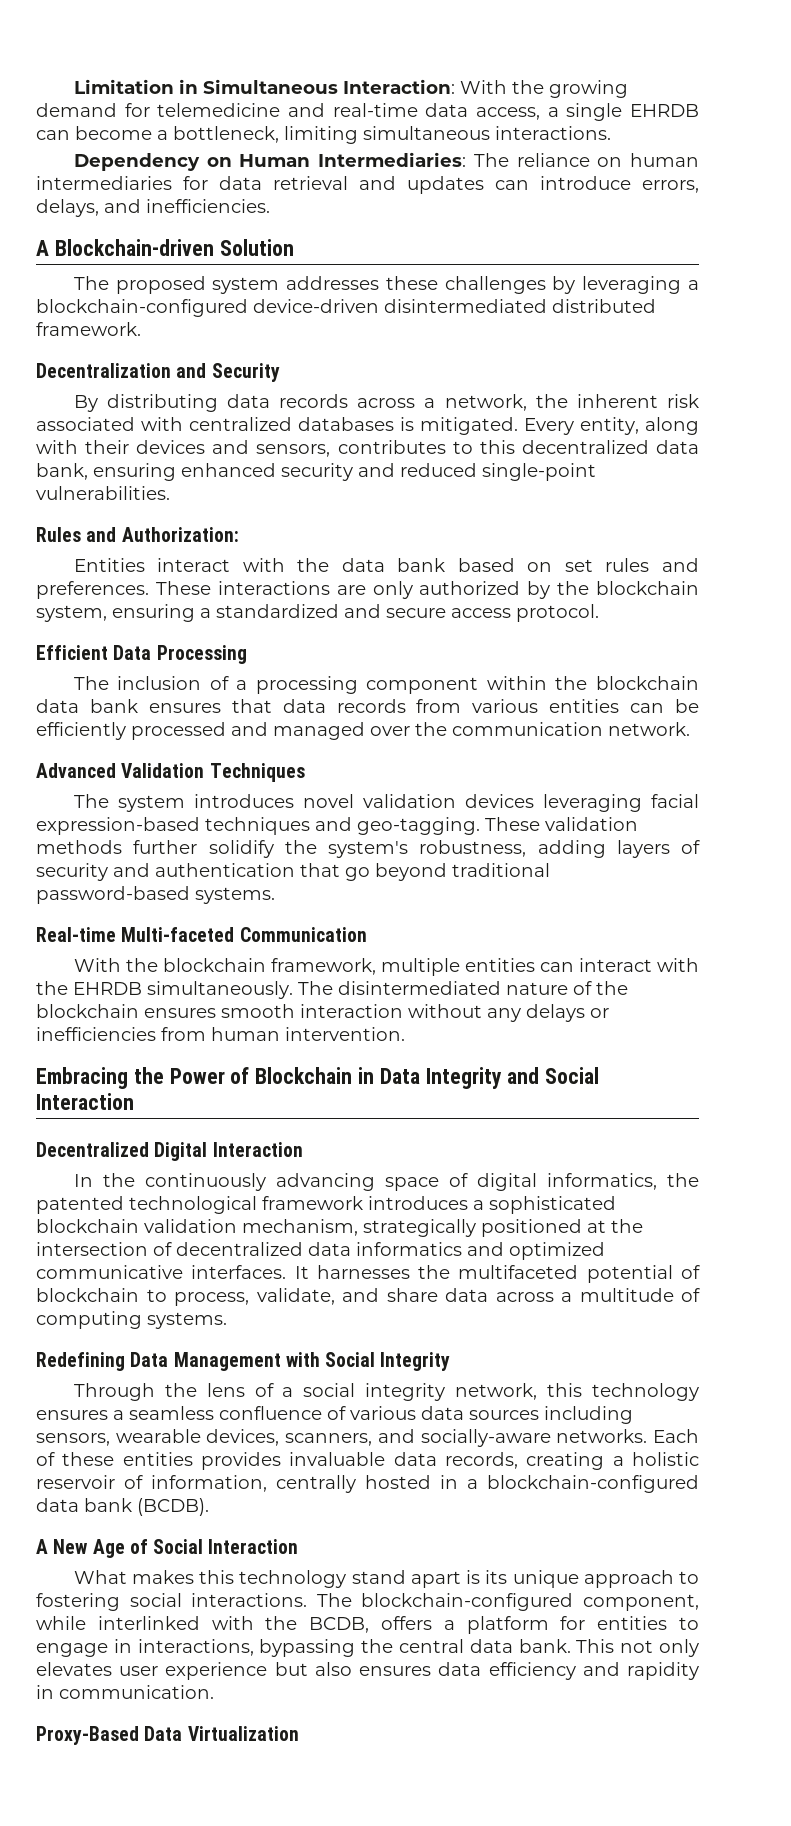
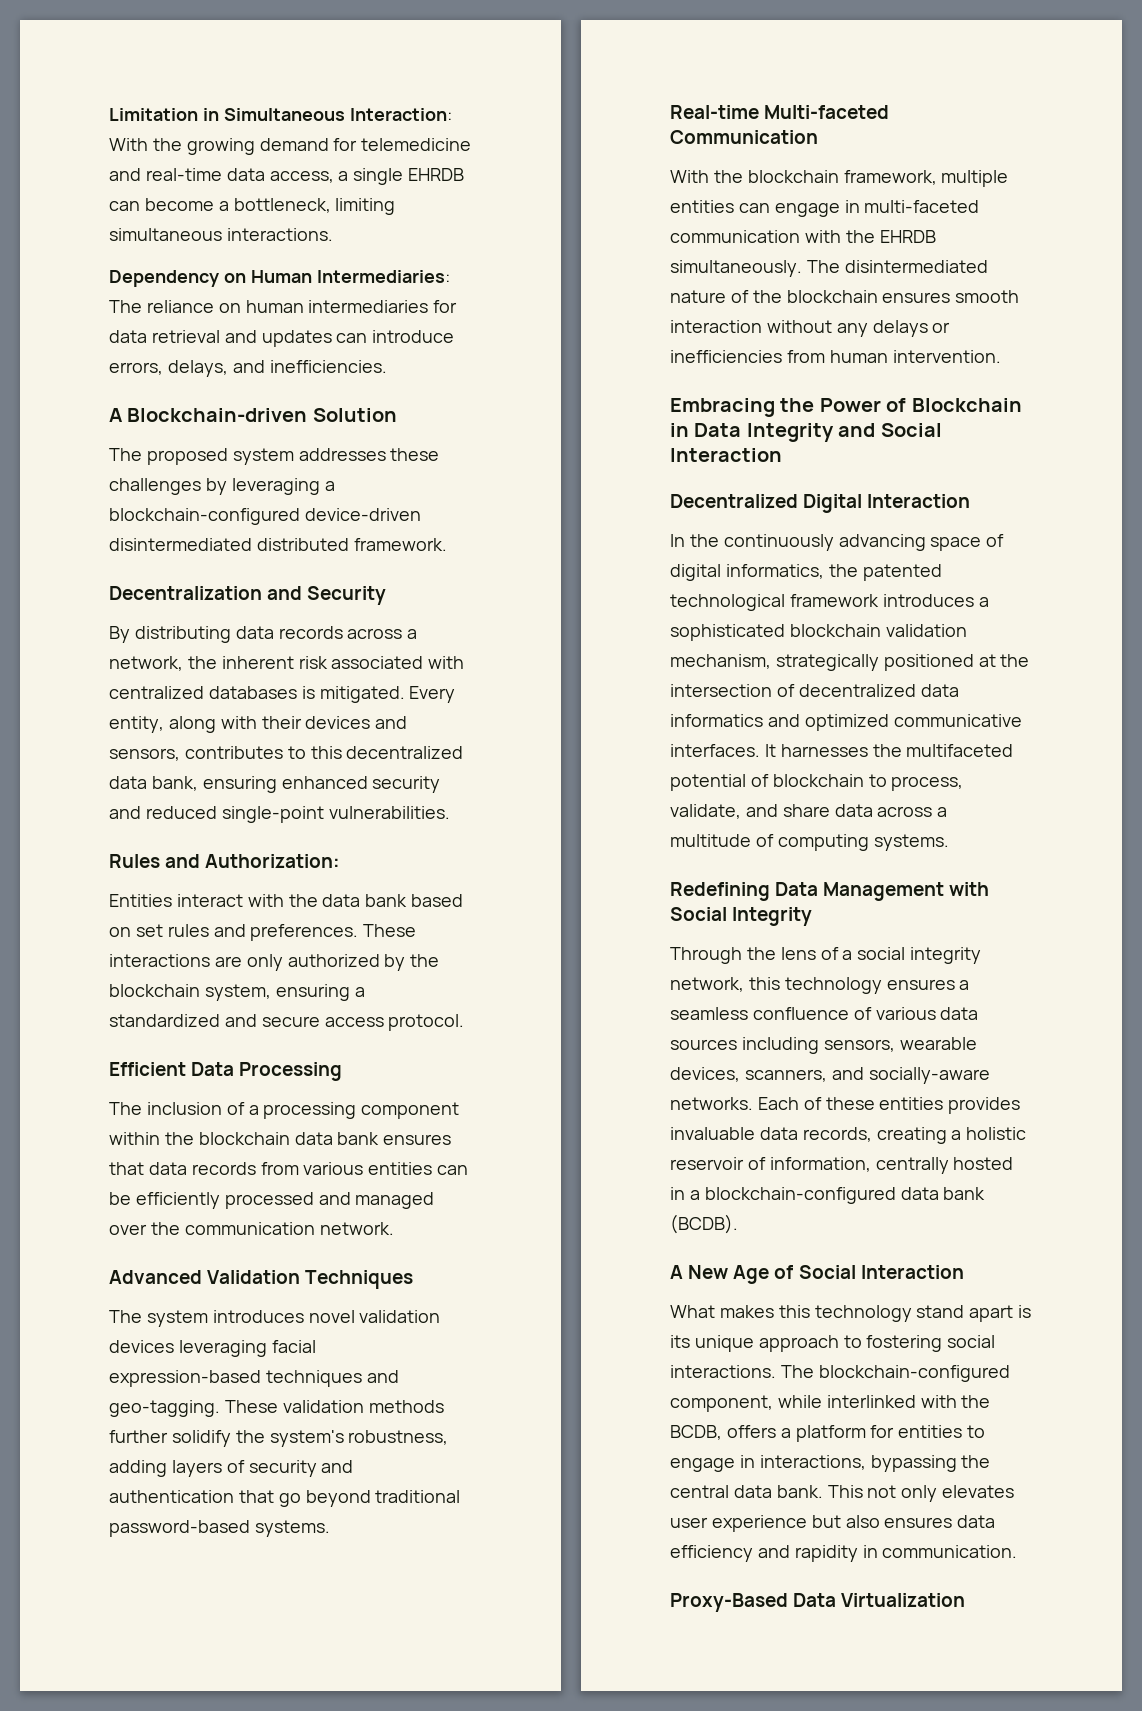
- With the blockchain framework, multiple entities can interact with the EHRDB simultaneously.
+ With the blockchain framework, multiple entities can engage in multi-faceted communication with the EHRDB simultaneously.

